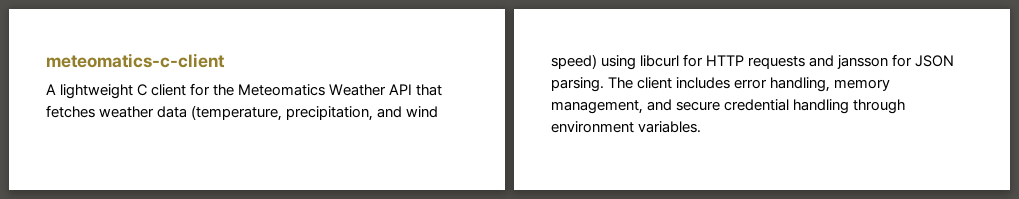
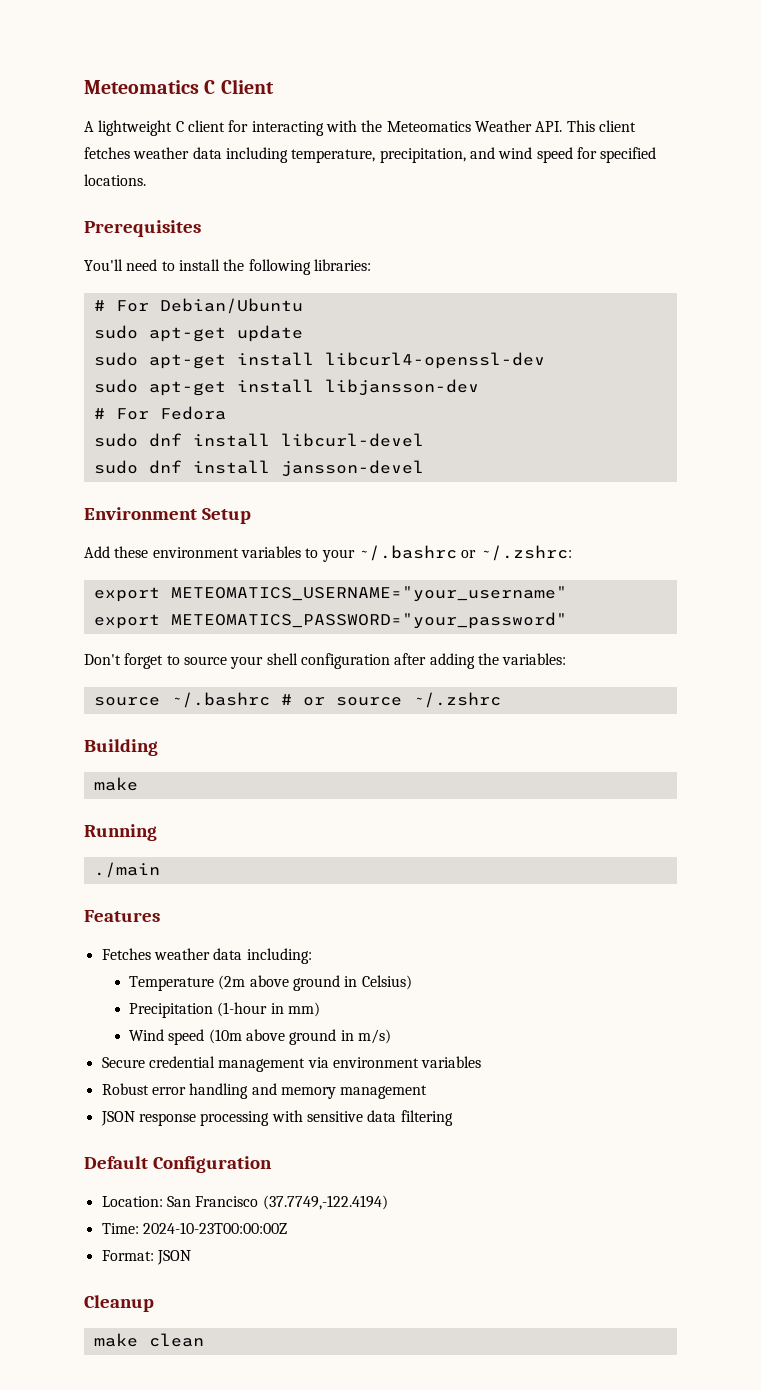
- meteomatics-c-client
+ Meteomatics C Client
- A lightweight C client for the Meteomatics Weather API that fetches weather data (temperature, precipitation, and wind speed) using libcurl for HTTP requests and jansson for JSON parsing. The client includes error handling, memory management, and secure credential handling through environment variables.
+ A lightweight C client for interacting with the Meteomatics Weather API. This client fetches weather data including temperature, precipitation, and wind speed for specified locations.
+ Prerequisites
+ You'll need to install the following libraries:
+ # For Debian/Ubuntu
+ sudo apt-get update
+ sudo apt-get install libcurl4-openssl-dev
+ sudo apt-get install libjansson-dev
+ # For Fedora
+ sudo dnf install libcurl-devel
+ sudo dnf install jansson-devel
+ Environment Setup
+ Add these environment variables to your ~/.bashrc or ~/.zshrc:
+ export METEOMATICS_USERNAME="your_username"
+ export METEOMATICS_PASSWORD="your_password"
+ Don't forget to source your shell configuration after adding the variables:
+ source ~/.bashrc # or source ~/.zshrc
+ Building
+ make
+ Running
+ ./main
+ Features
+ Fetches weather data including:
+ Temperature (2m above ground in Celsius)
+ Precipitation (1-hour in mm)
+ Wind speed (10m above ground in m/s)
+ Secure credential management via environment variables
+ Robust error handling and memory management
+ JSON response processing with sensitive data filtering
+ Default Configuration
+ Location: San Francisco (37.7749,-122.4194)
+ Time: 2024-10-23T00:00:00Z
+ Format: JSON
+ Cleanup
+ make clean

